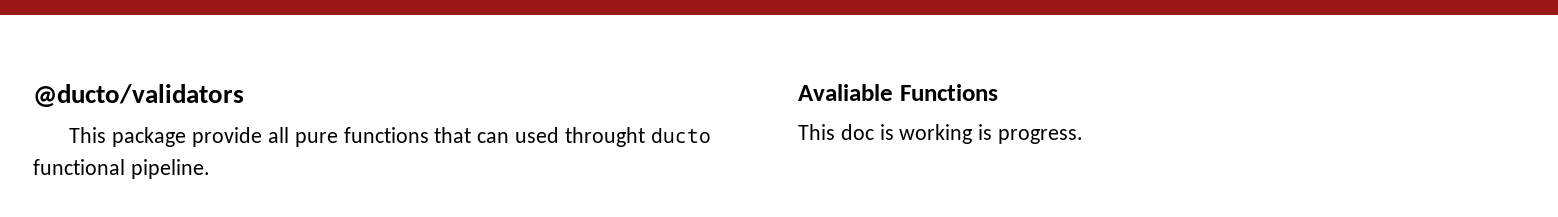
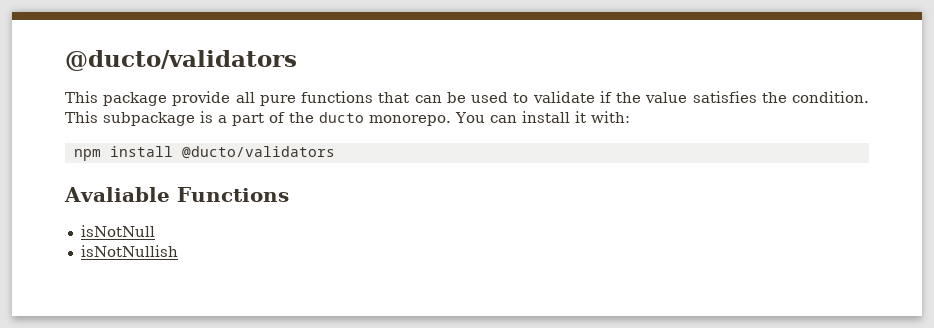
- This package provide all pure functions that can used throught ducto functional pipeline.
+ This package provide all pure functions that can be used to validate if the value satisfies the condition. This subpackage is a part of the ducto monorepo. You can install it with:
+ npm install @ducto/validators
  Avaliable Functions
- This doc is working is progress.
+ isNotNull
+ isNotNullish

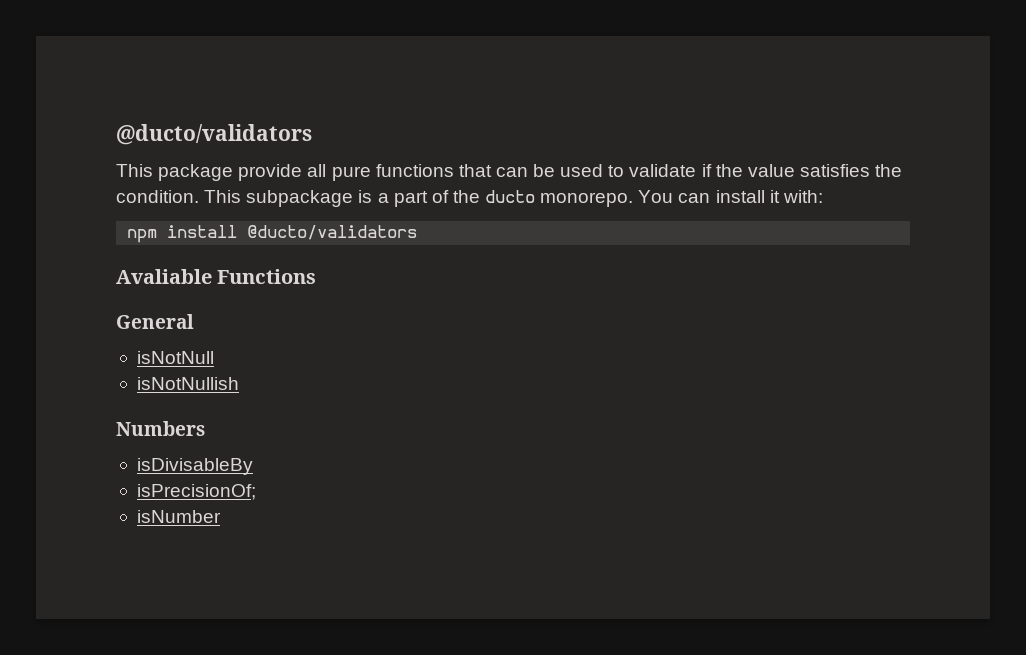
+ General
+ Numbers
+ isDivisableBy
+ isPrecisionOf;
+ isNumber

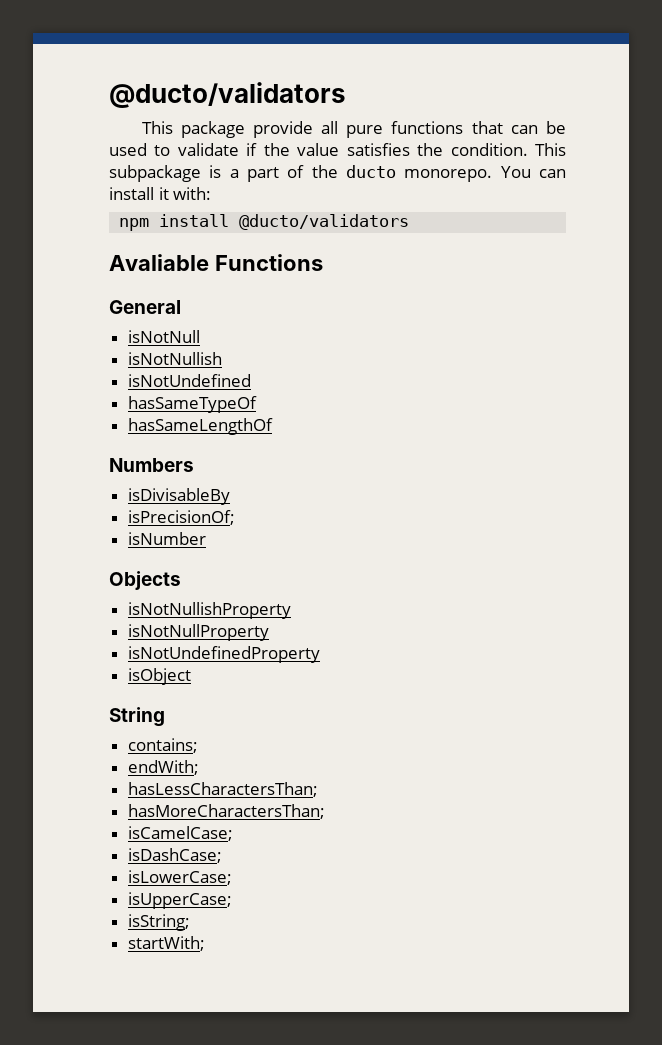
+ isNotUndefined
+ hasSameTypeOf
+ hasSameLengthOf
+ Objects
+ isNotNullishProperty
+ isNotNullProperty
+ isNotUndefinedProperty
+ isObject
+ String
+ contains;
+ endWith;
+ hasLessCharactersThan;
+ hasMoreCharactersThan;
+ isCamelCase;
+ isDashCase;
+ isLowerCase;
+ isUpperCase;
+ isString;
+ startWith;

